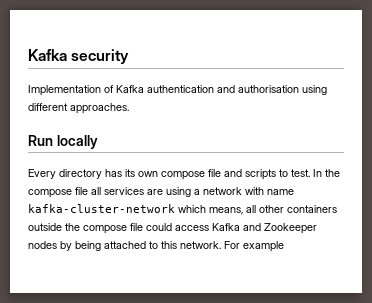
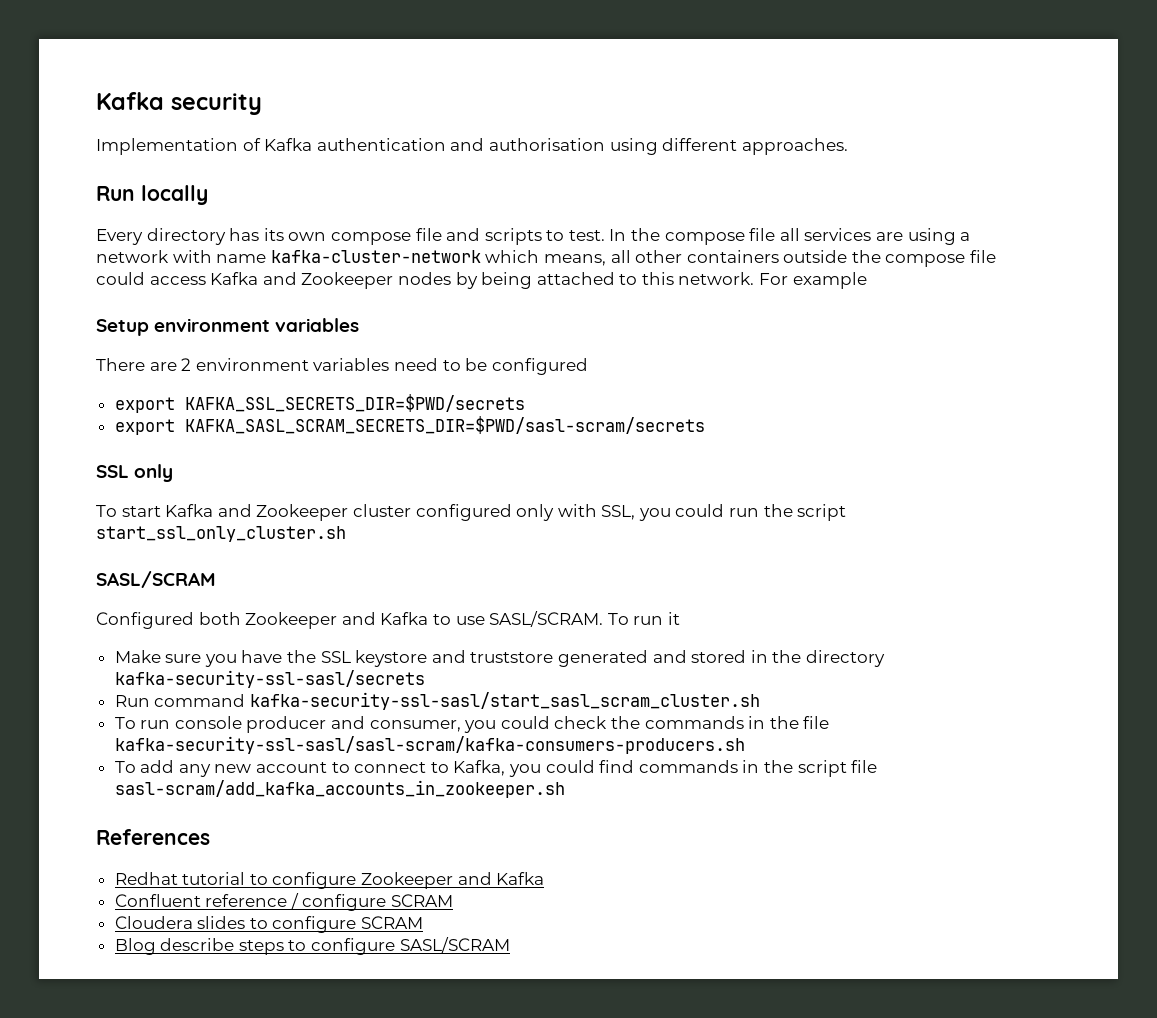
+ Setup environment variables
+ There are 2 environment variables need to be configured
+ export KAFKA_SSL_SECRETS_DIR=$PWD/secrets
+ export KAFKA_SASL_SCRAM_SECRETS_DIR=$PWD/sasl-scram/secrets
+ SSL only
+ To start Kafka and Zookeeper cluster configured only with SSL, you could run the script start_ssl_only_cluster.sh
+ SASL/SCRAM
+ Configured both Zookeeper and Kafka to use SASL/SCRAM. To run it
+ Make sure you have the SSL keystore and truststore generated and stored in the directory kafka-security-ssl-sasl/secrets
+ Run command kafka-security-ssl-sasl/start_sasl_scram_cluster.sh
+ To run console producer and consumer, you could check the commands in the file kafka-security-ssl-sasl/sasl-scram/kafka-consumers-producers.sh
+ To add any new account to connect to Kafka, you could find commands in the script file sasl-scram/add_kafka_accounts_in_zookeeper.sh
+ References
+ Redhat tutorial to configure Zookeeper and Kafka
+ Confluent reference / configure SCRAM
+ Cloudera slides to configure SCRAM
+ Blog describe steps to configure SASL/SCRAM

